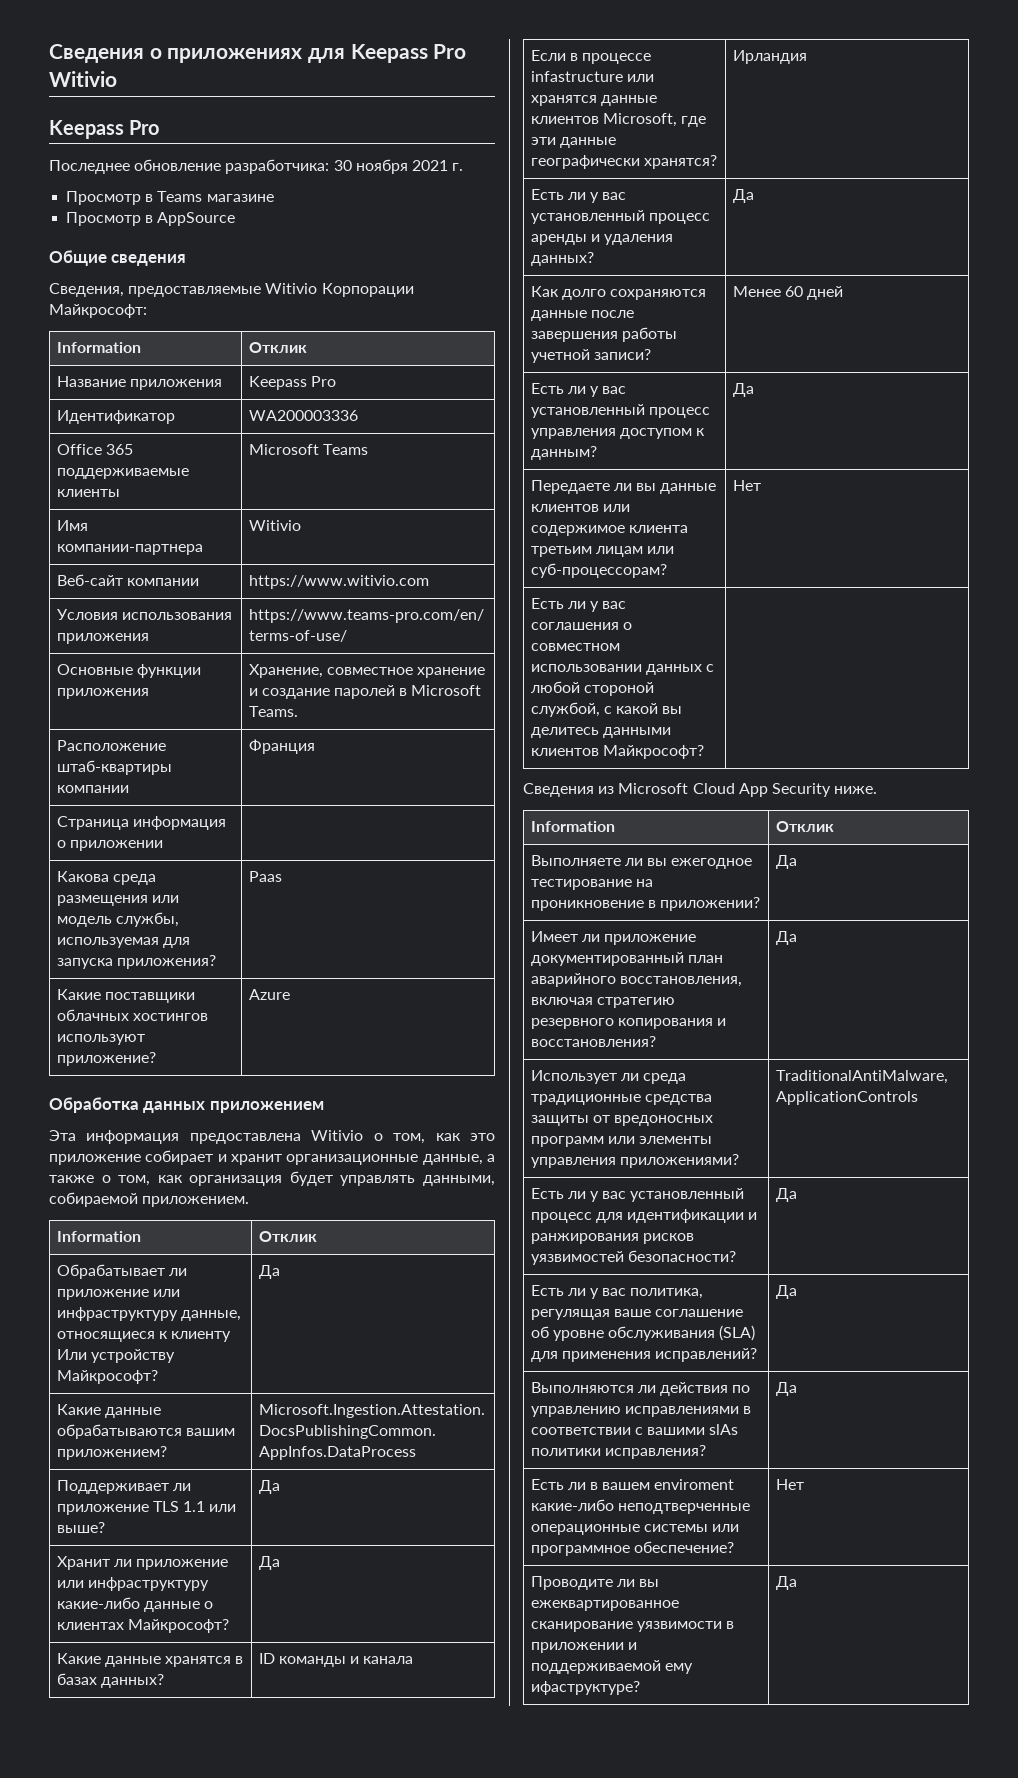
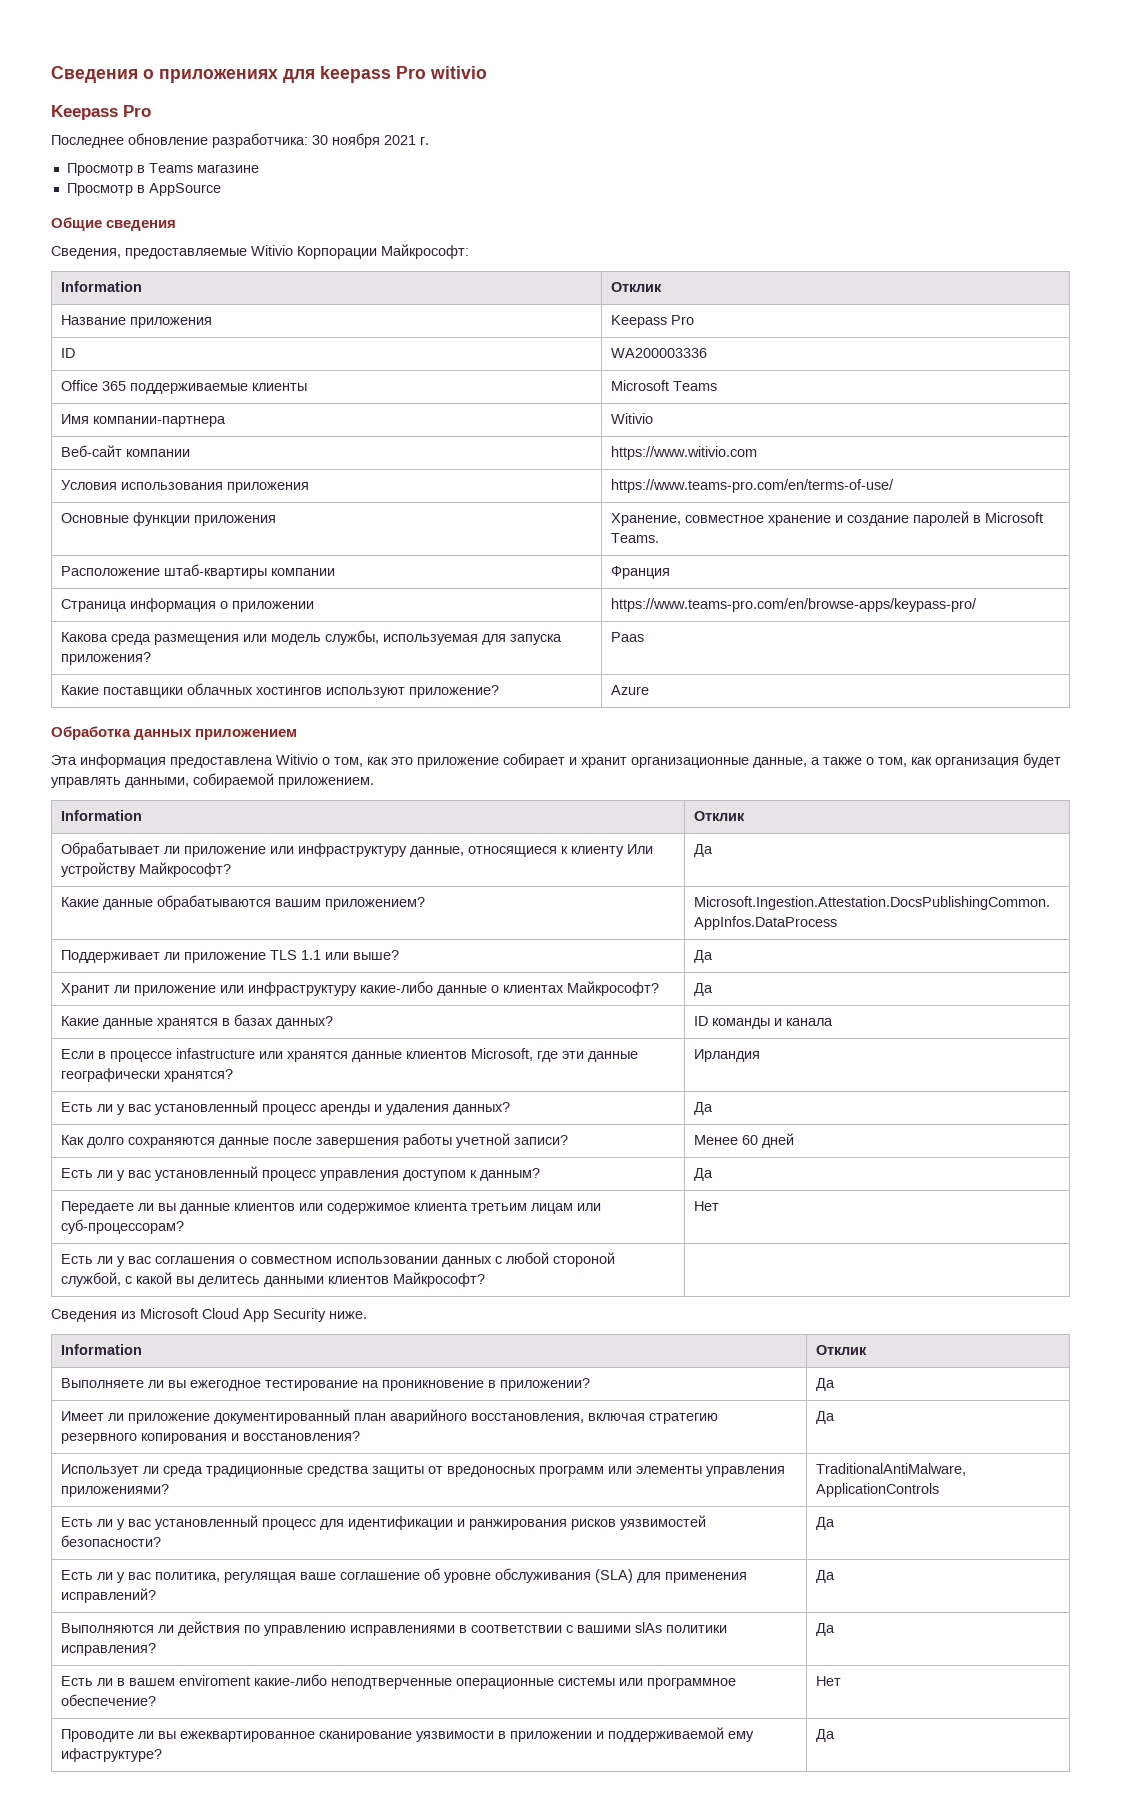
- Сведения о приложениях для Keepass Pro Witivio
+ Сведения о приложениях для keepass Pro witivio
- Идентификатор | WA200003336
+ ID | WA200003336
- Страница информация о приложении |
+ Страница информация о приложении | https://www.teams-pro.com/en/browse-apps/keypass-pro/

